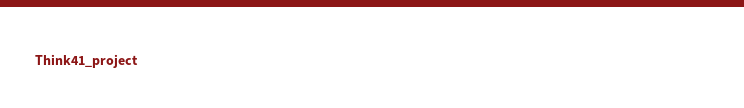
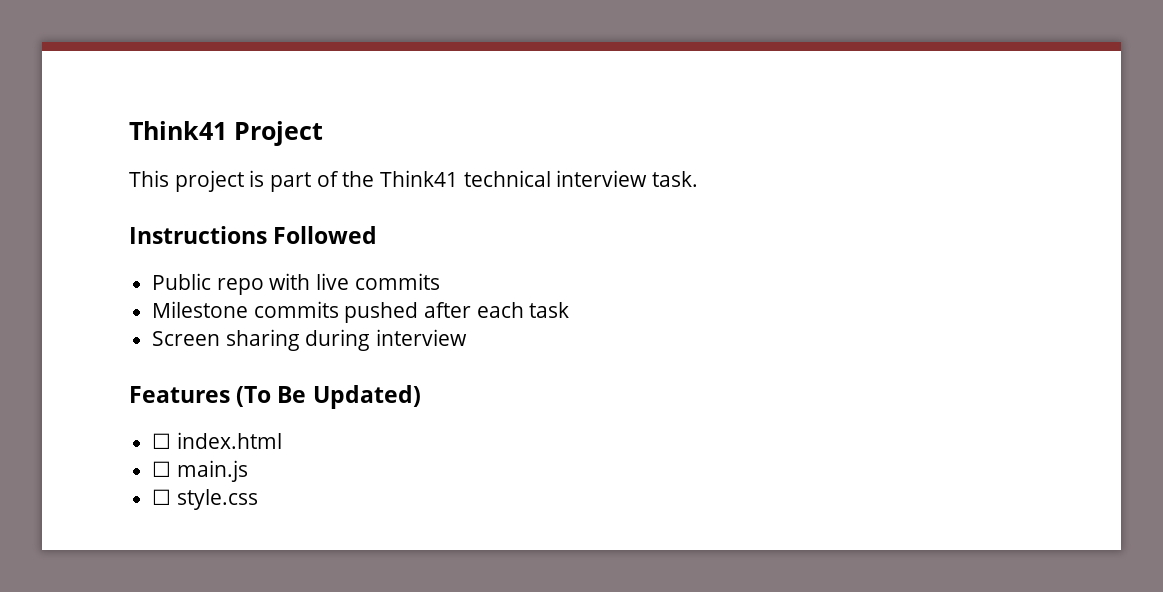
- Think41_project
+ Think41 Project
+ This project is part of the Think41 technical interview task.
+ Instructions Followed
+ Public repo with live commits
+ Milestone commits pushed after each task
+ Screen sharing during interview
+ Features (To Be Updated)
+ ☐ index.html
+ ☐ main.js
+ ☐ style.css

